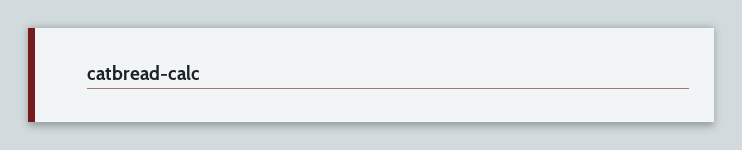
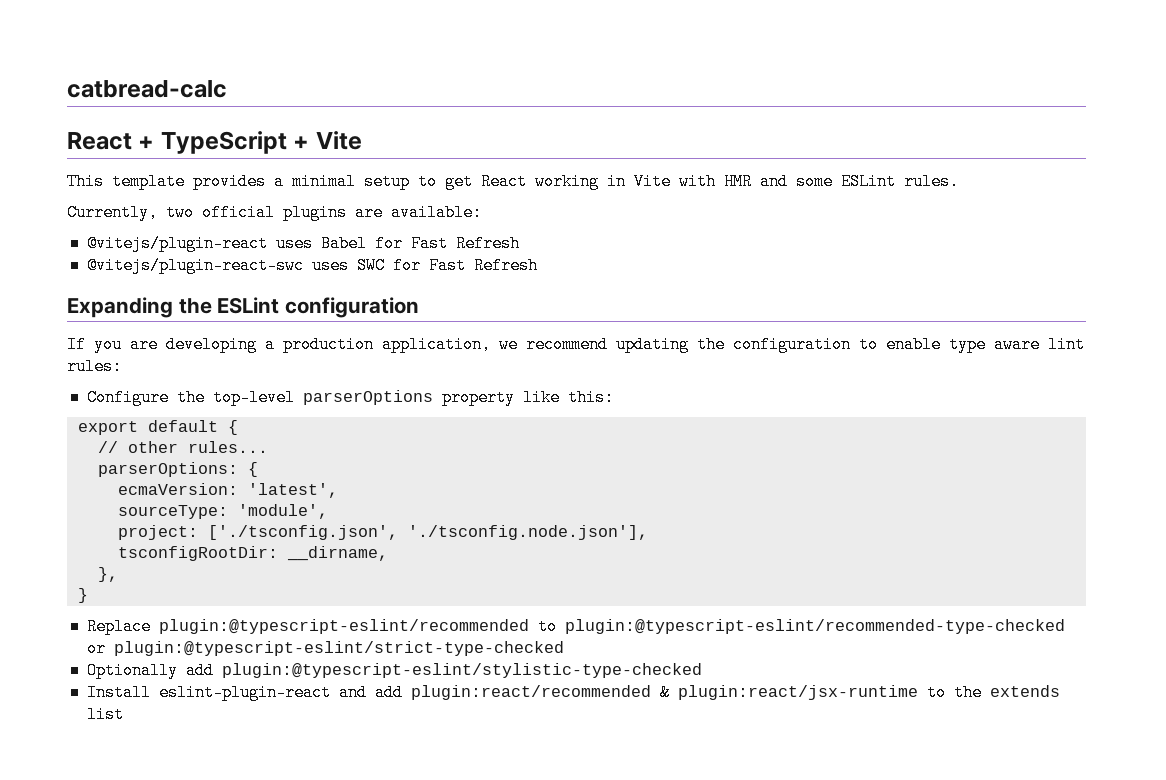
+ React + TypeScript + Vite
+ This template provides a minimal setup to get React working in Vite with HMR and some ESLint rules.
+ Currently, two official plugins are available:
+ @vitejs/plugin-react uses Babel for Fast Refresh
+ @vitejs/plugin-react-swc uses SWC for Fast Refresh
+ Expanding the ESLint configuration
+ If you are developing a production application, we recommend updating the configuration to enable type aware lint rules:
+ Configure the top-level parserOptions property like this:
+ export default {
+ // other rules...
+ parserOptions: {
+ ecmaVersion: 'latest',
+ sourceType: 'module',
+ project: ['./tsconfig.json', './tsconfig.node.json'],
+ tsconfigRootDir: __dirname,
+ },
+ }
+ Replace plugin:@typescript-eslint/recommended to plugin:@typescript-eslint/recommended-type-checked or plugin:@typescript-eslint/strict-type-checked
+ Optionally add plugin:@typescript-eslint/stylistic-type-checked
+ Install eslint-plugin-react and add plugin:react/recommended & plugin:react/jsx-runtime to the extends list

